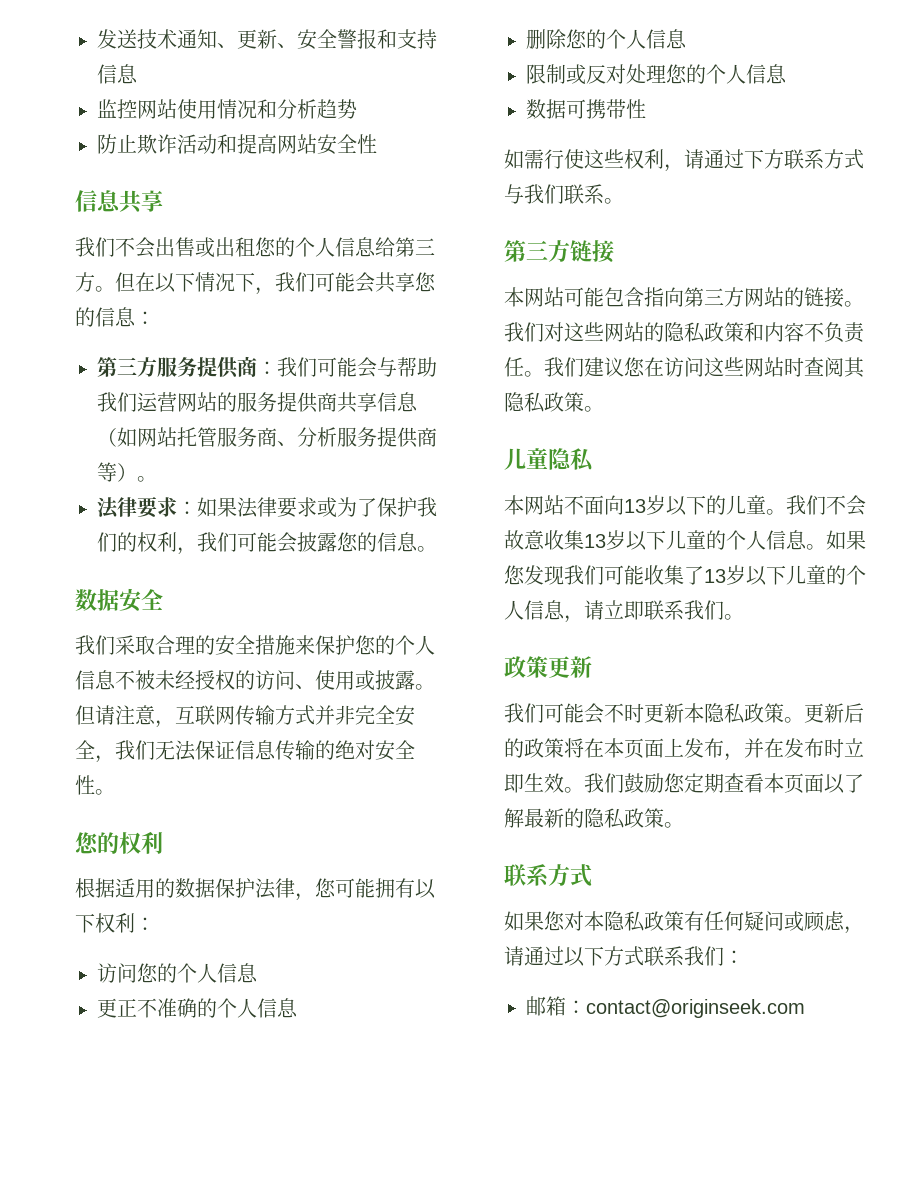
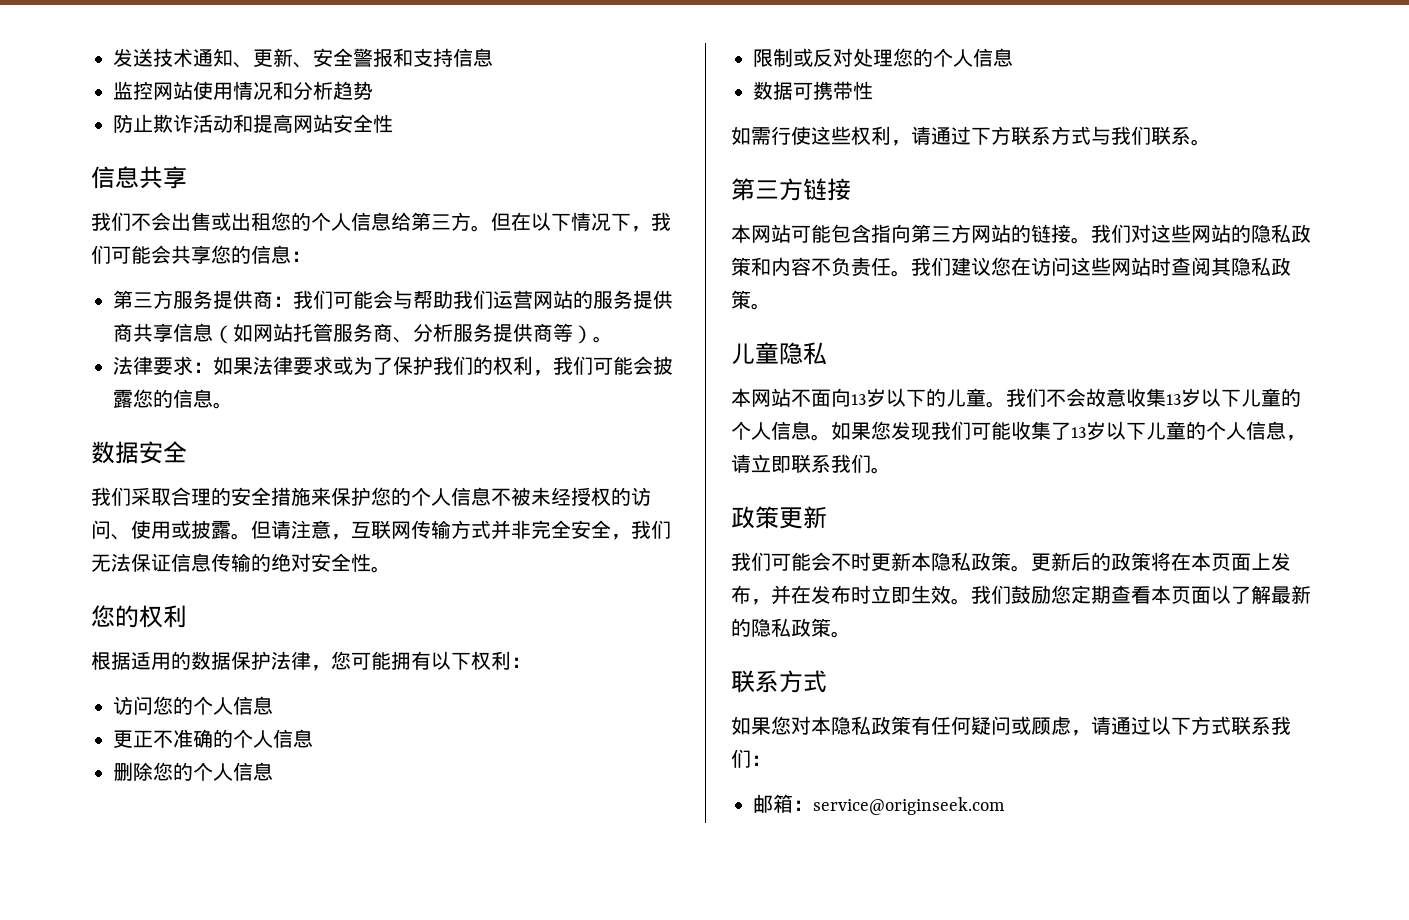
- 邮箱：contact@originseek.com
+ 邮箱：service@originseek.com

